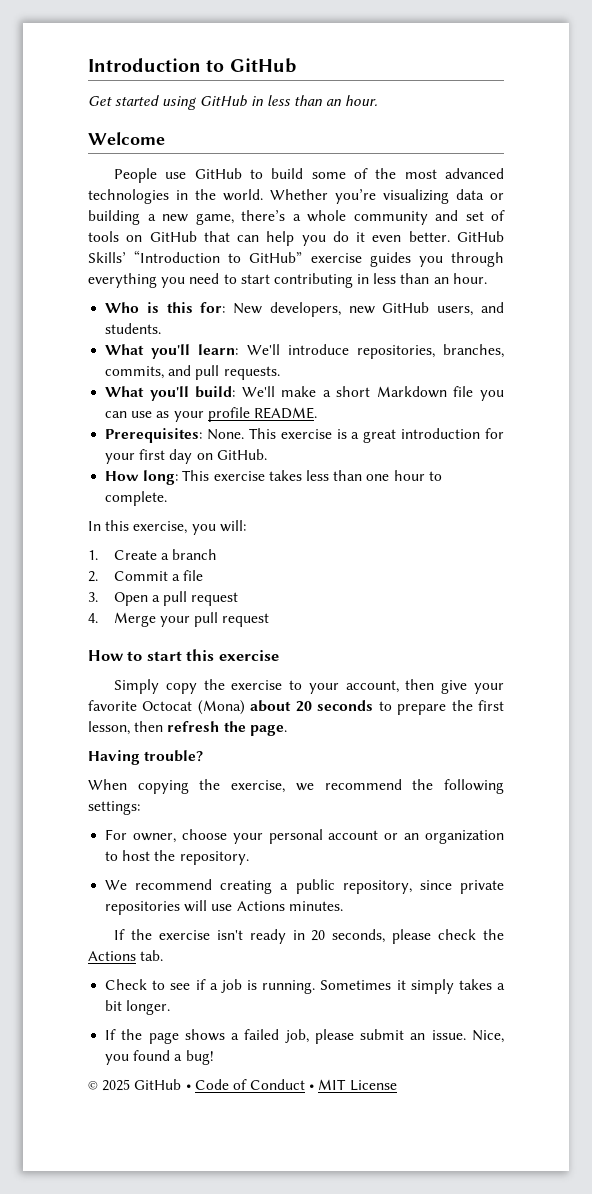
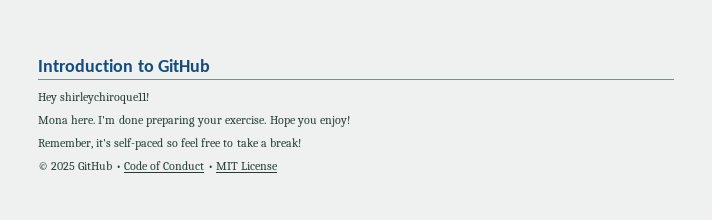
- Get started using GitHub in less than an hour.
- Welcome
- People use GitHub to build some of the most advanced technologies in the world. Whether you’re visualizing data or building a new game, there’s a whole community and set of tools on GitHub that can help you do it even better. GitHub Skills’ “Introduction to GitHub” exercise guides you through everything you need to start contributing in less than an hour.
- Who is this for: New developers, new GitHub users, and students.
- What you'll learn: We'll introduce repositories, branches, commits, and pull requests.
- What you'll build: We'll make a short Markdown file you can use as your profile README.
- Prerequisites: None. This exercise is a great introduction for your first day on GitHub.
- How long: This exercise takes less than one hour to complete.
- In this exercise, you will:
- 1. Create a branch
- 2. Commit a file
- 3. Open a pull request
- 4. Merge your pull request
- How to start this exercise
- Simply copy the exercise to your account, then give your favorite Octocat (Mona) about 20 seconds to prepare the first lesson, then refresh the page.
- Having trouble?
- When copying the exercise, we recommend the following settings:
- For owner, choose your personal account or an organization to host the repository.
- We recommend creating a public repository, since private repositories will use Actions minutes.
- If the exercise isn't ready in 20 seconds, please check the Actions tab.
- Check to see if a job is running. Sometimes it simply takes a bit longer.
- If the page shows a failed job, please submit an issue. Nice, you found a bug!
+ Hey shirleychiroque11!
+ Mona here. I'm done preparing your exercise. Hope you enjoy!
+ Remember, it's self-paced so feel free to take a break!

